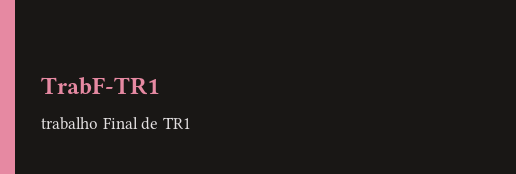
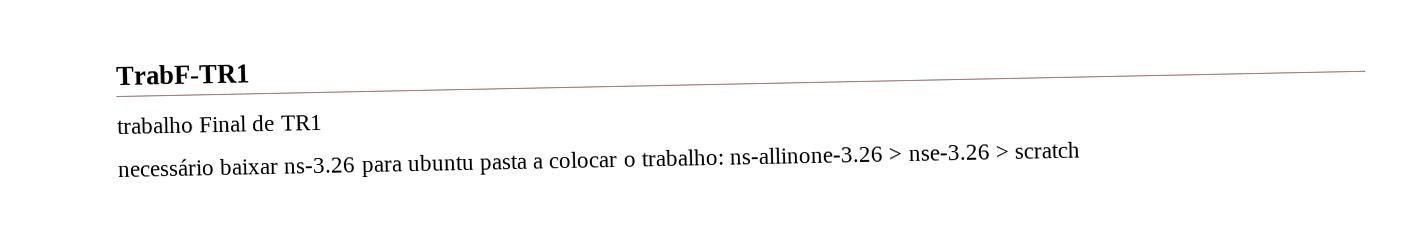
+ necessário baixar ns-3.26 para ubuntu pasta a colocar o trabalho: ns-allinone-3.26 > nse-3.26 > scratch

